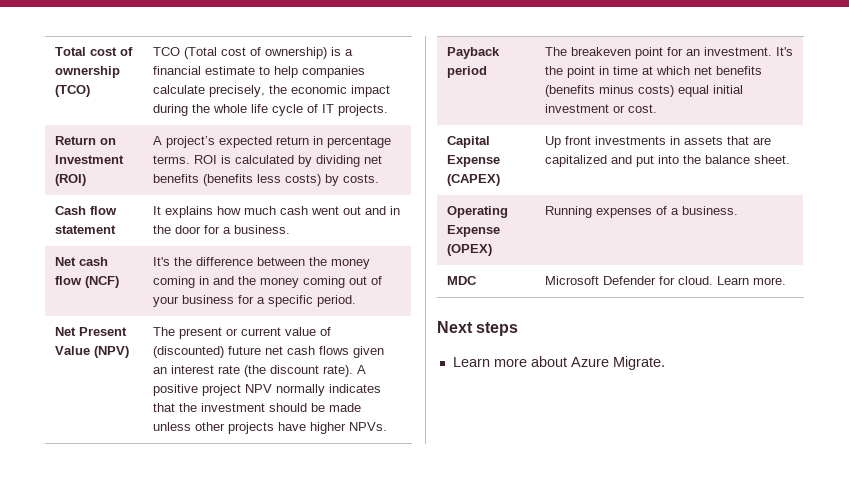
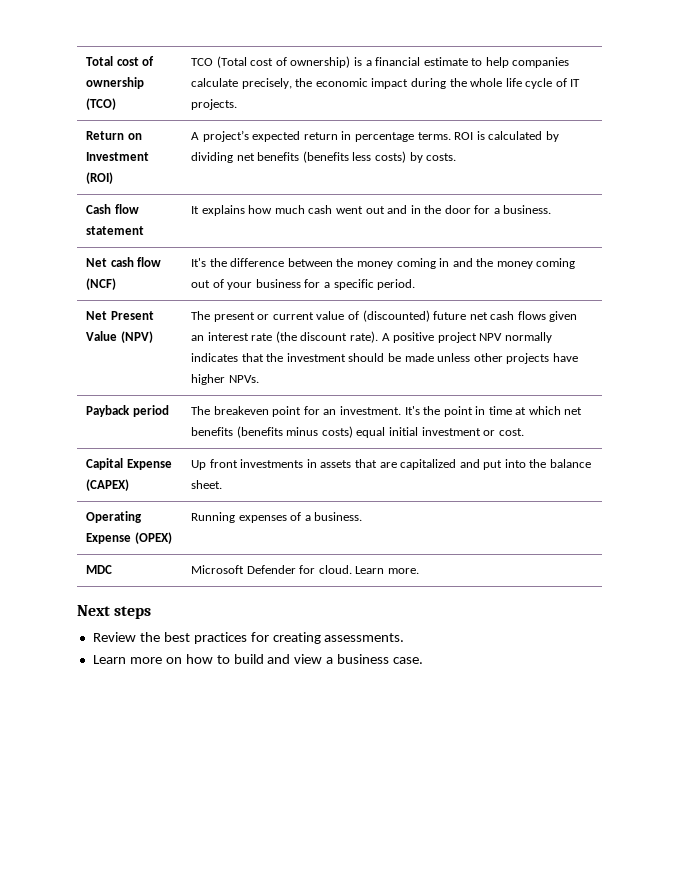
- Learn more about Azure Migrate.
+ Review the best practices for creating assessments.
+ Learn more on how to build and view a business case.

